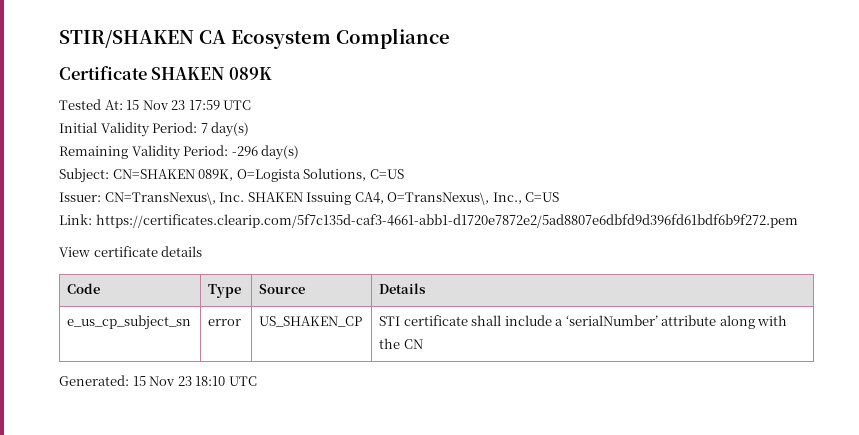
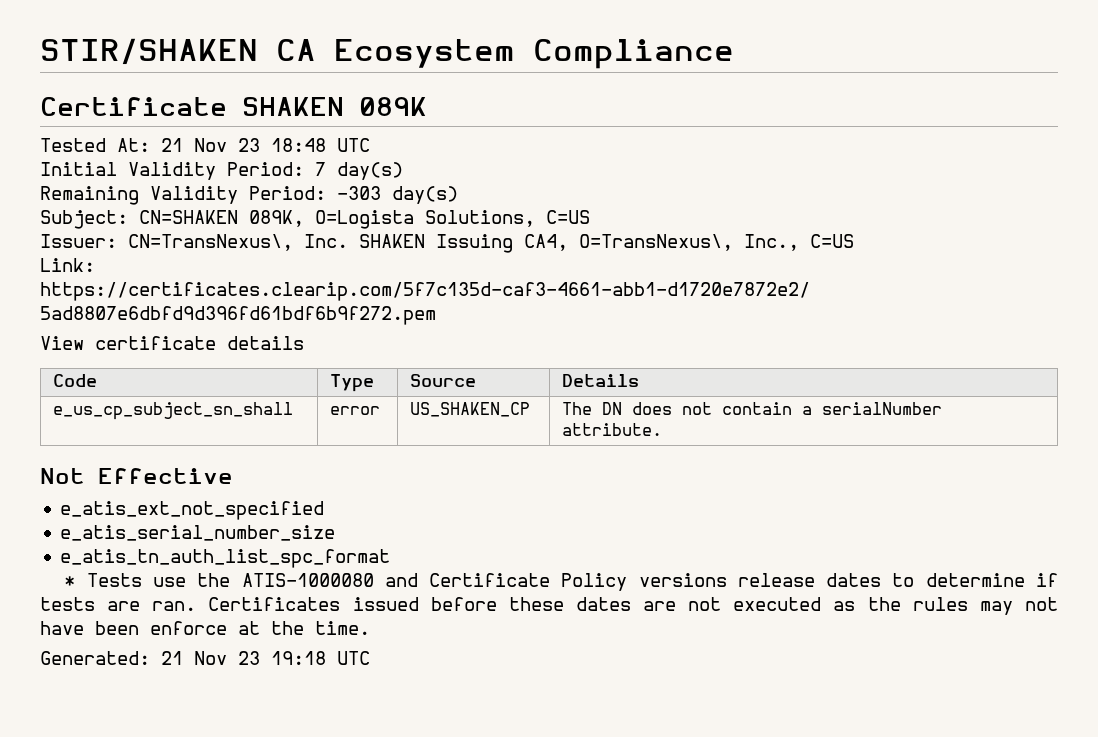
- Tested At: 15 Nov 23 17:59 UTC
+ Tested At: 21 Nov 23 18:48 UTC
- Remaining Validity Period: -296 day(s)
+ Remaining Validity Period: -303 day(s)
- e_us_cp_subject_sn | error | US_SHAKEN_CP | STI certificate shall include a ‘serialNumber’ attribute along with the CN
+ e_us_cp_subject_sn_shall | error | US_SHAKEN_CP | The DN does not contain a serialNumber attribute.
+ Not Effective
+ e_atis_ext_not_specified
+ e_atis_serial_number_size
+ e_atis_tn_auth_list_spc_format
+ * Tests use the ATIS-1000080 and Certificate Policy versions release dates to determine if tests are ran. Certificates issued before these dates are not executed as the rules may not have been enforce at the time.
- Generated: 15 Nov 23 18:10 UTC
+ Generated: 21 Nov 23 19:18 UTC

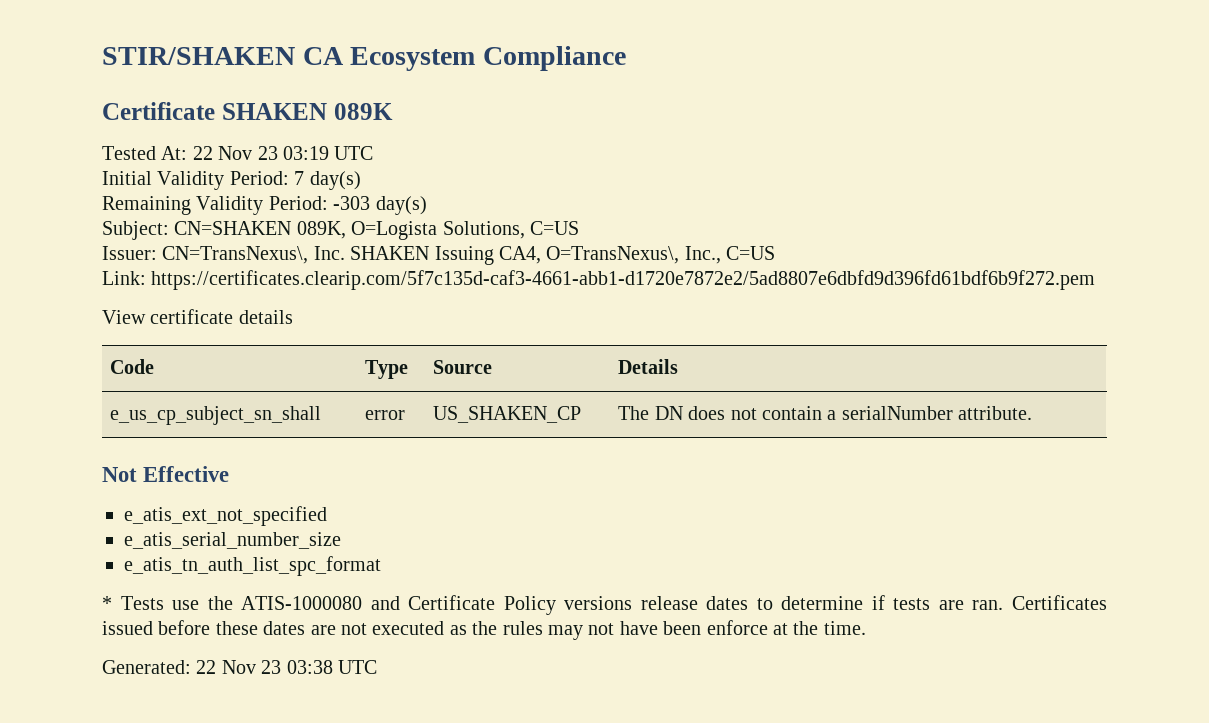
- Tested At: 21 Nov 23 18:48 UTC
+ Tested At: 22 Nov 23 03:19 UTC
- Generated: 21 Nov 23 19:18 UTC
+ Generated: 22 Nov 23 03:38 UTC

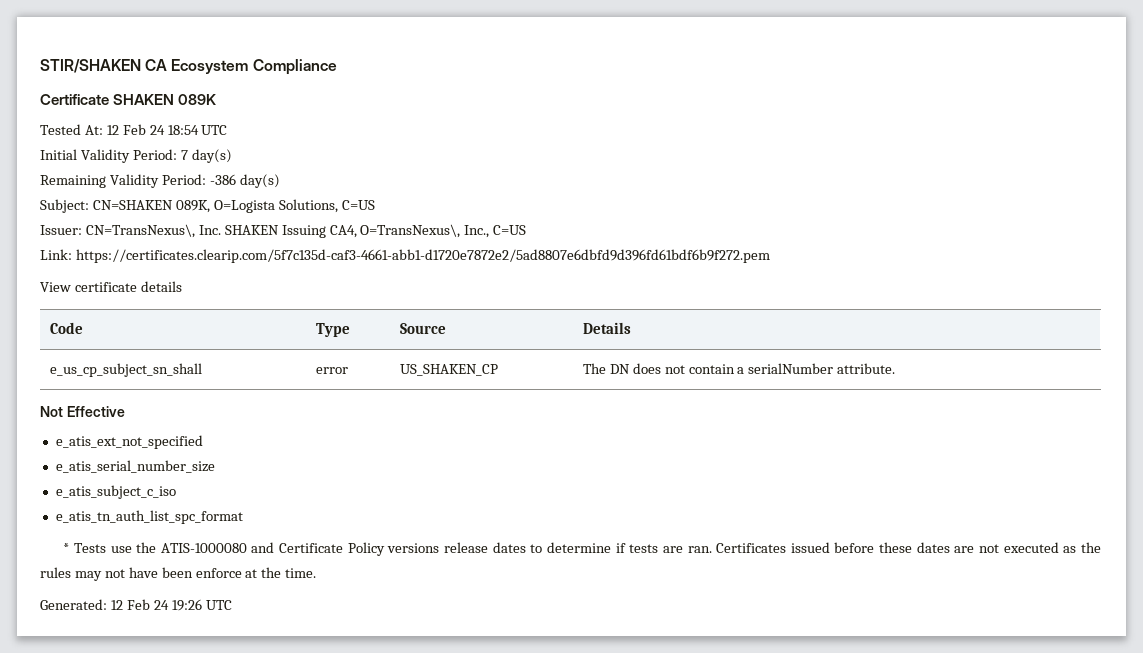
- Tested At: 22 Nov 23 03:19 UTC
+ Tested At: 12 Feb 24 18:54 UTC
- Remaining Validity Period: -303 day(s)
+ Remaining Validity Period: -386 day(s)
+ e_atis_subject_c_iso
- Generated: 22 Nov 23 03:38 UTC
+ Generated: 12 Feb 24 19:26 UTC

